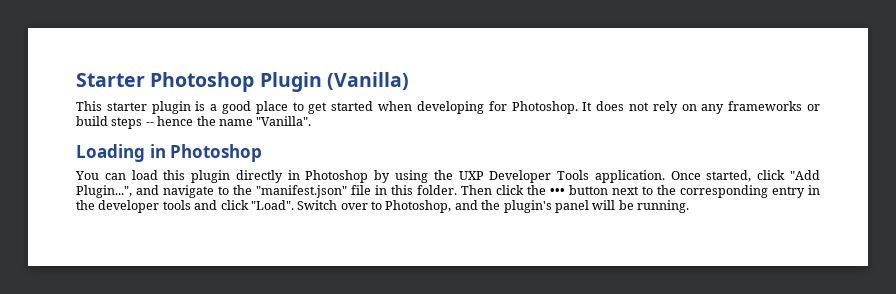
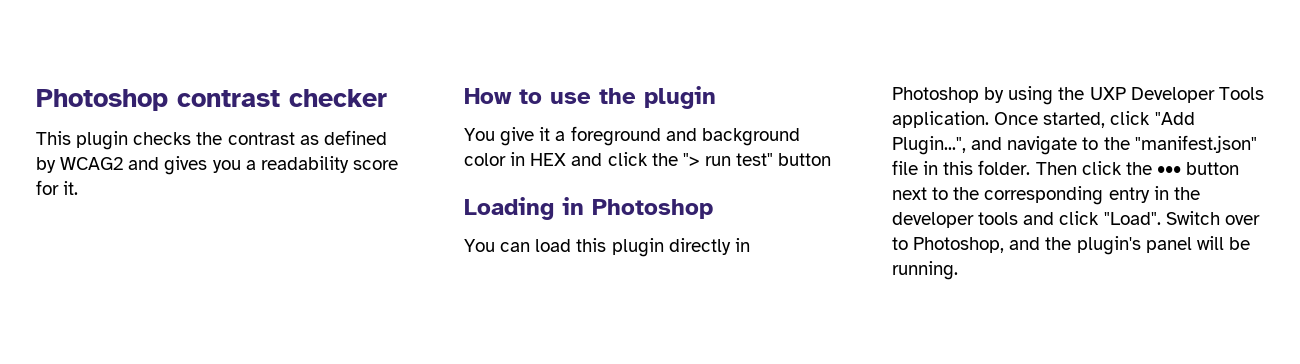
- Starter Photoshop Plugin (Vanilla)
- This starter plugin is a good place to get started when developing for Photoshop. It does not rely on any frameworks or build steps -- hence the name "Vanilla".
+ Photoshop contrast checker
+ This plugin checks the contrast as defined by WCAG2 and gives you a readability score for it.
+ How to use the plugin
+ You give it a foreground and background color in HEX and click the "> run test" button

